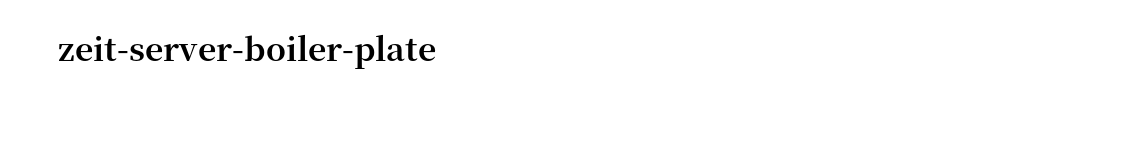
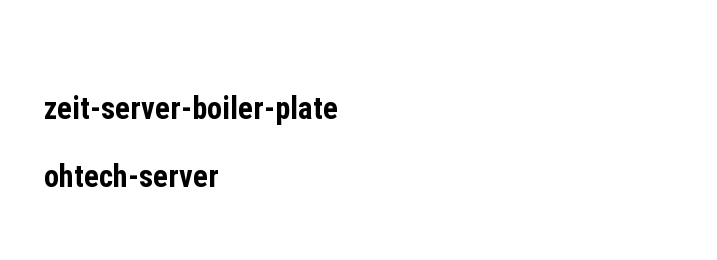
+ ohtech-server

